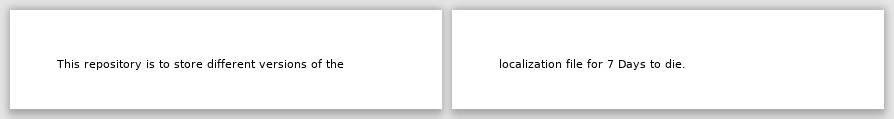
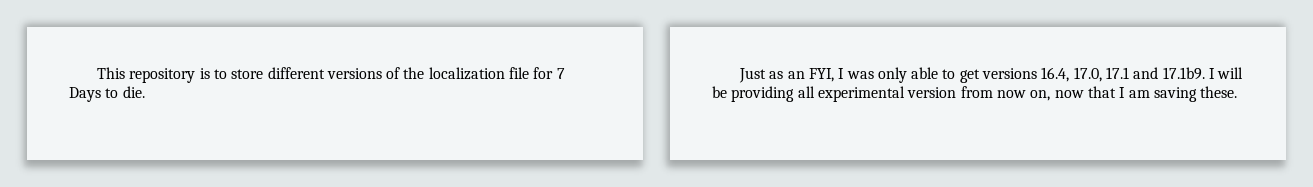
+ Just as an FYI, I was only able to get versions 16.4, 17.0, 17.1 and 17.1b9. I will be providing all experimental version from now on, now that I am saving these.

